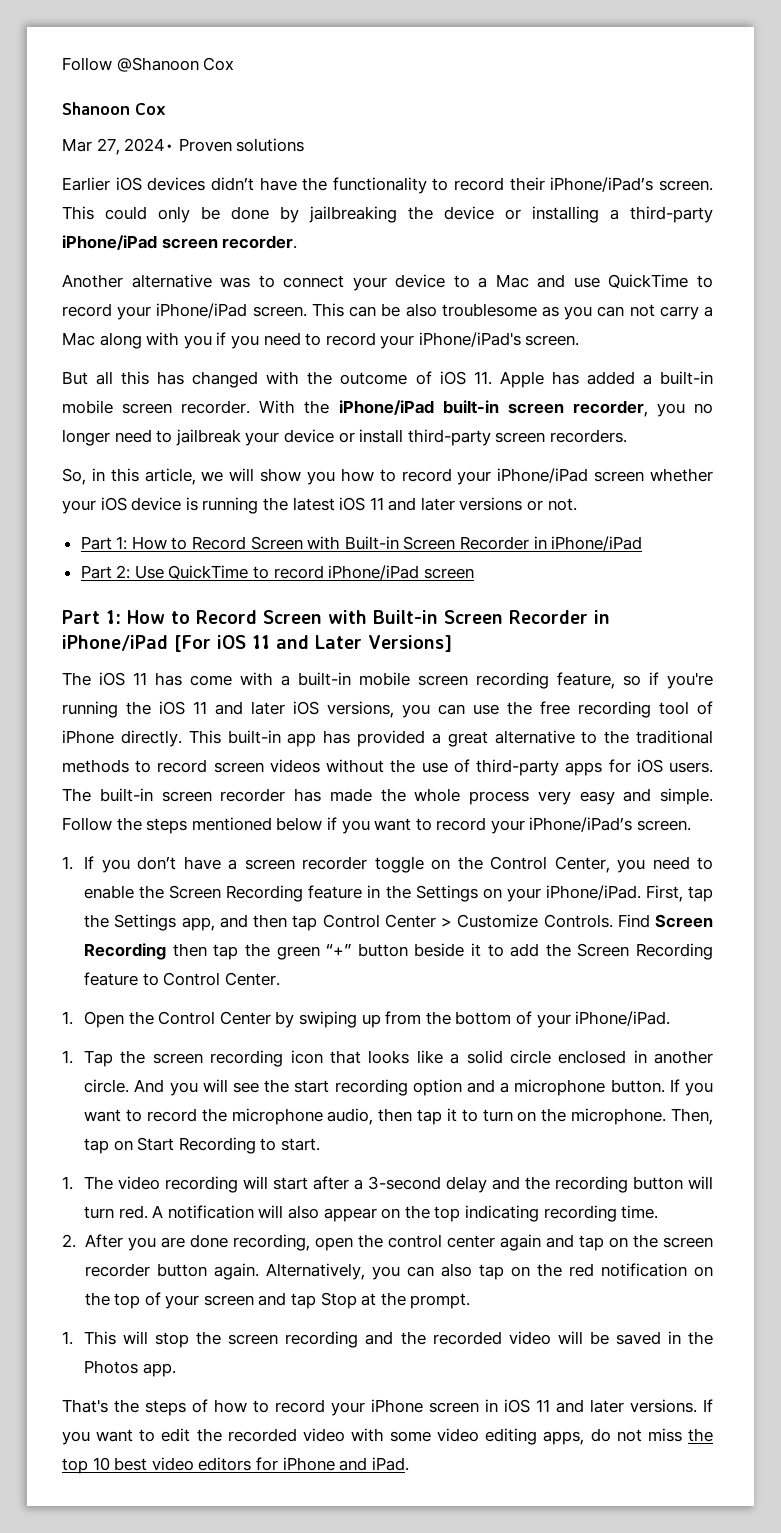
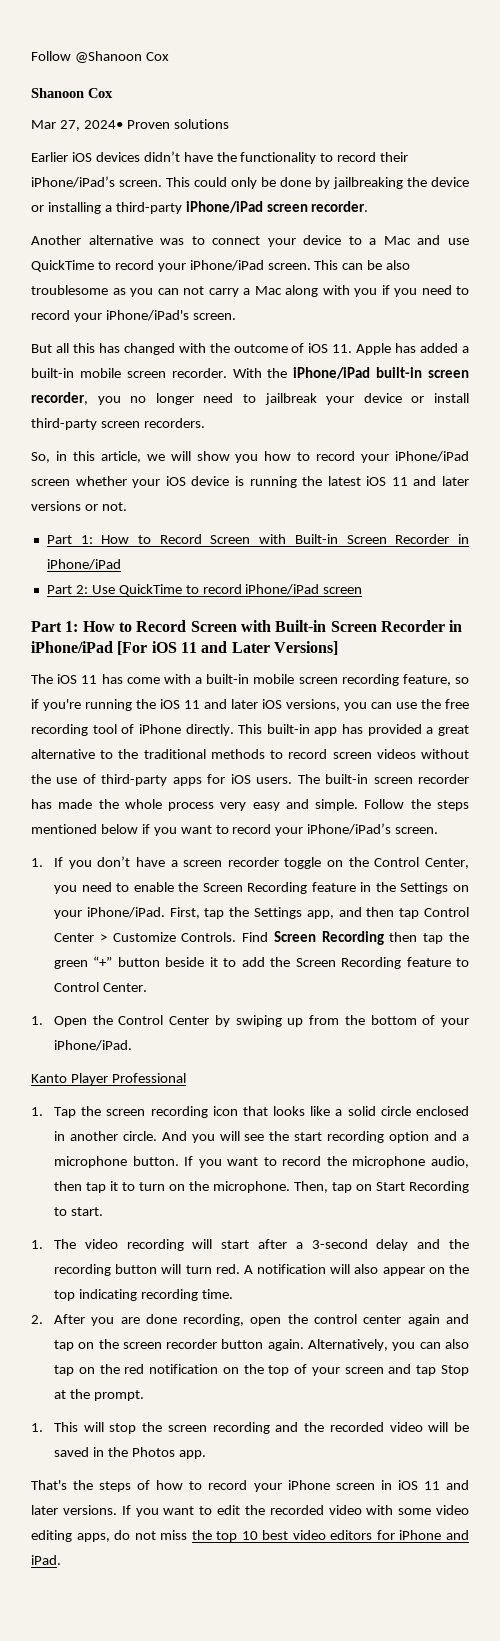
+ Kanto Player Professional

